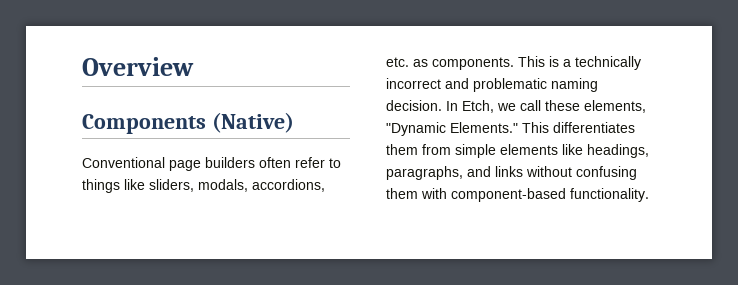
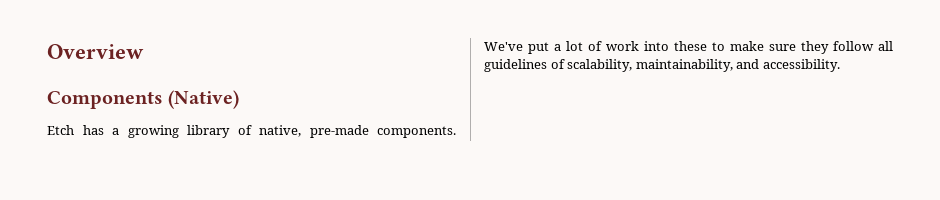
- Conventional page builders often refer to things like sliders, modals, accordions, etc. as components. This is a technically incorrect and problematic naming decision. In Etch, we call these elements, "Dynamic Elements." This differentiates them from simple elements like headings, paragraphs, and links without confusing them with component-based functionality.
+ Etch has a growing library of native, pre-made components. We've put a lot of work into these to make sure they follow all guidelines of scalability, maintainability, and accessibility.

